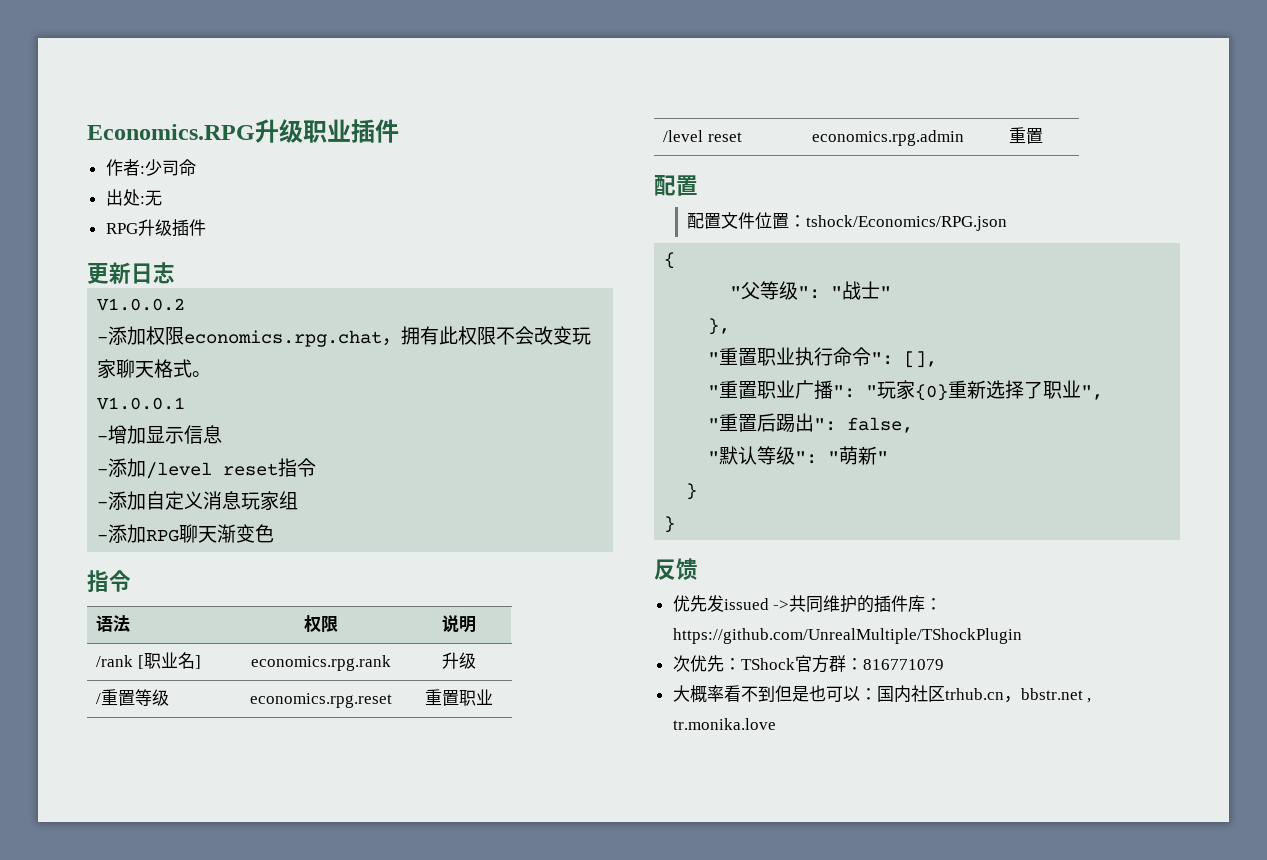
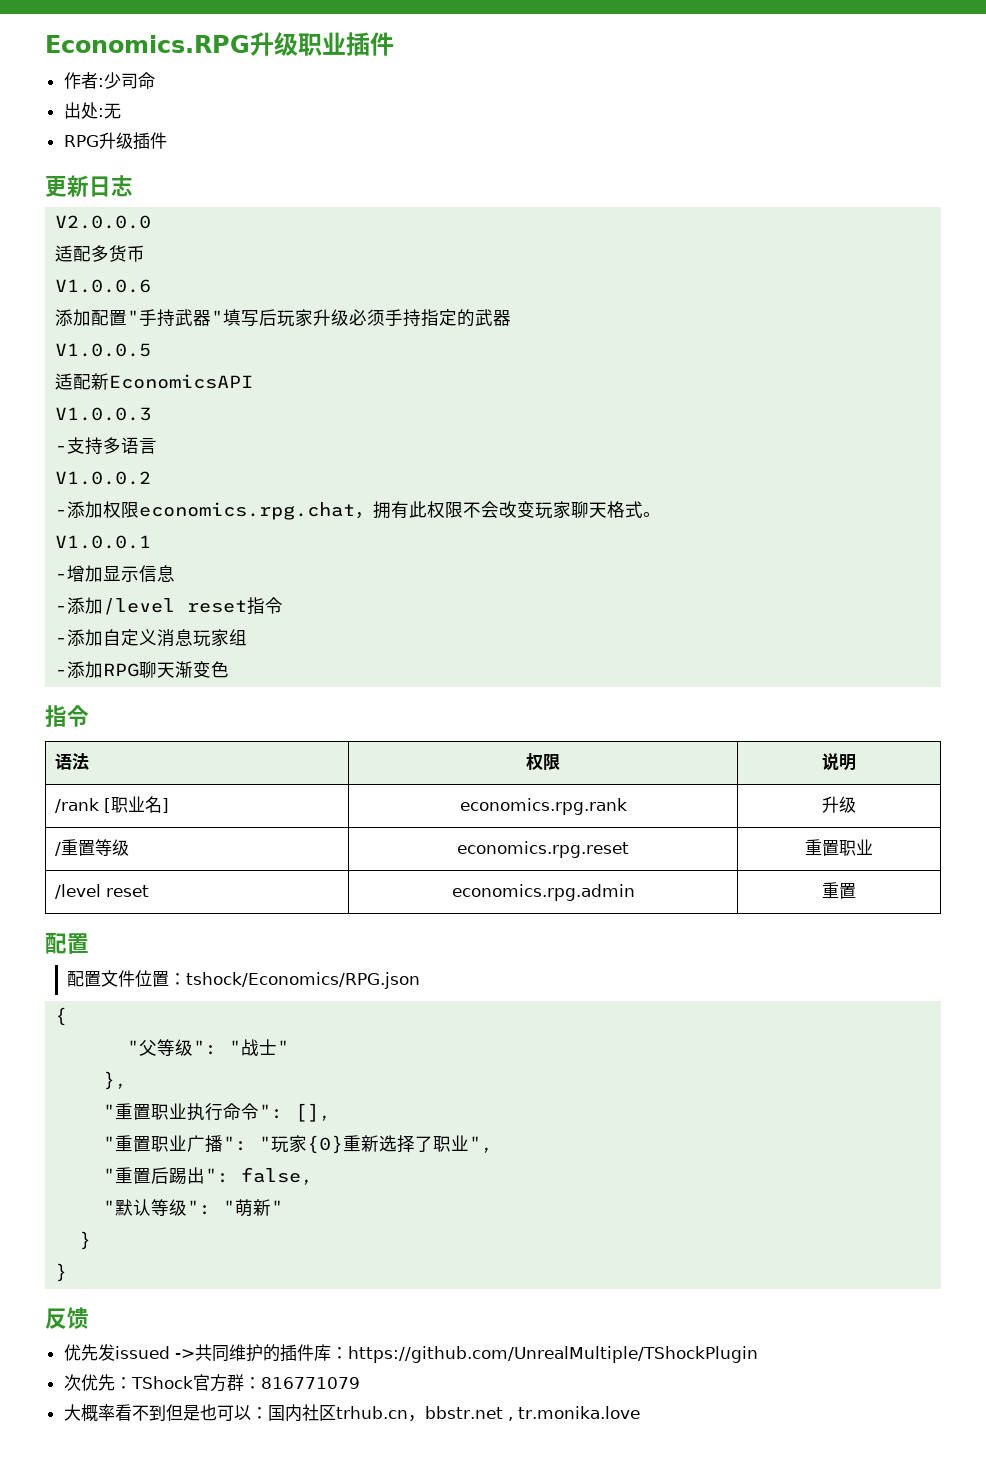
+ V2.0.0.0
+ 适配多货币
+ V1.0.0.6
+ 添加配置"手持武器"填写后玩家升级必须手持指定的武器
+ V1.0.0.5
+ 适配新EconomicsAPI
+ V1.0.0.3
+ -支持多语言

